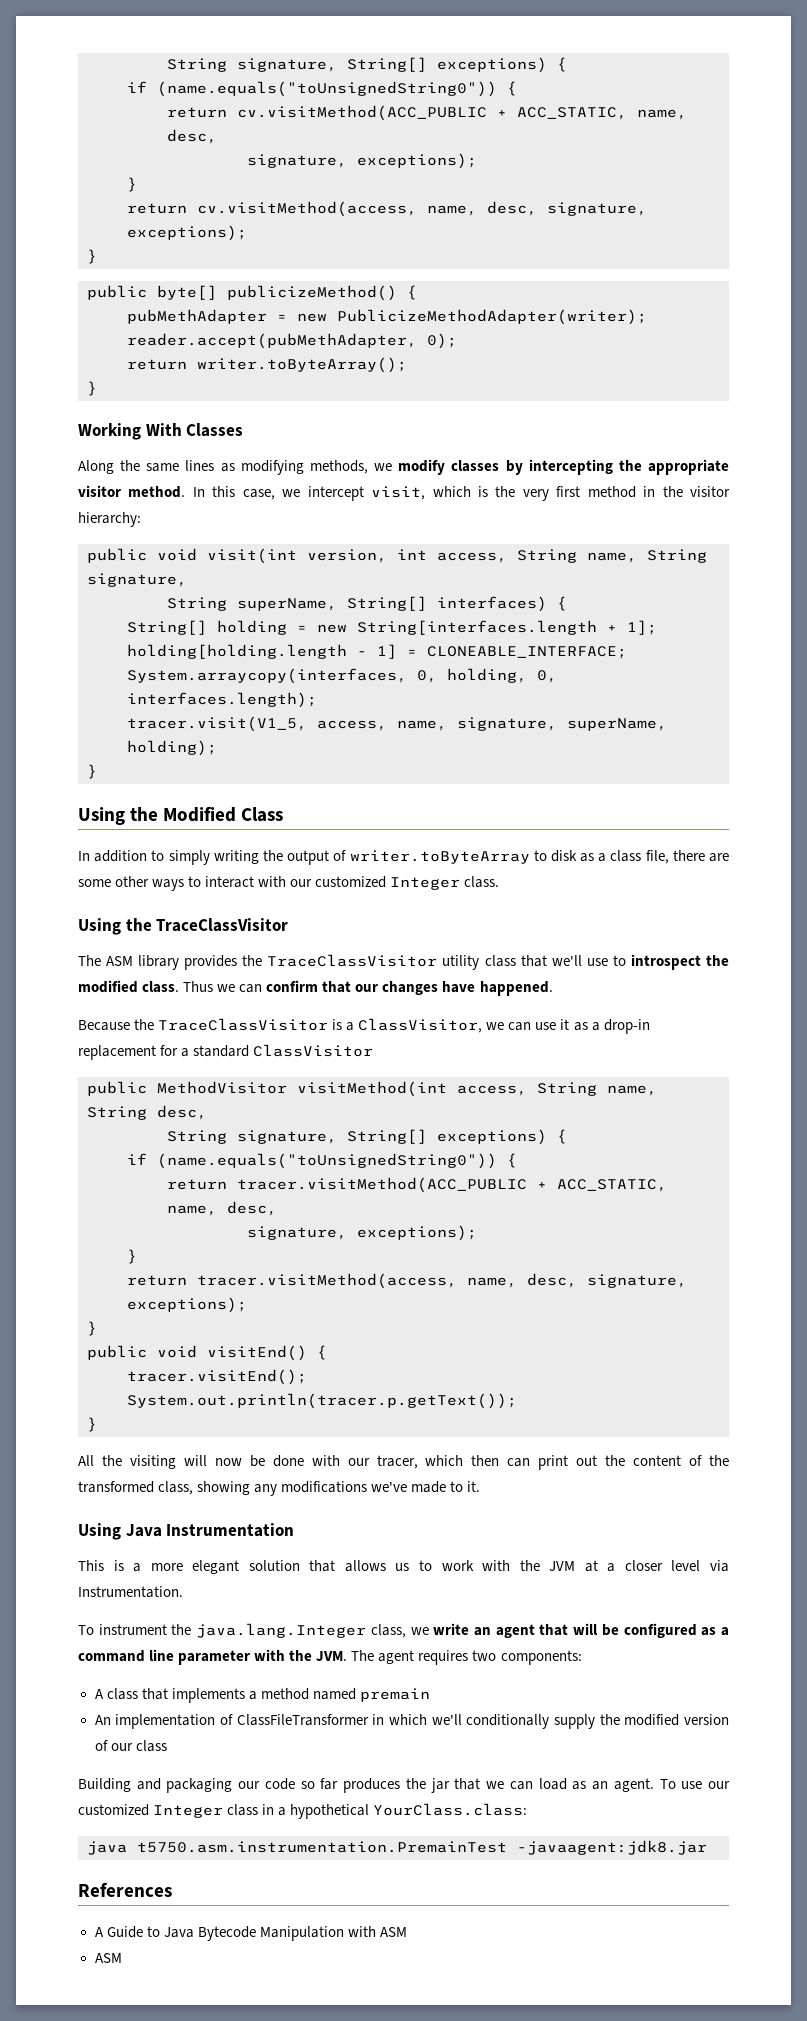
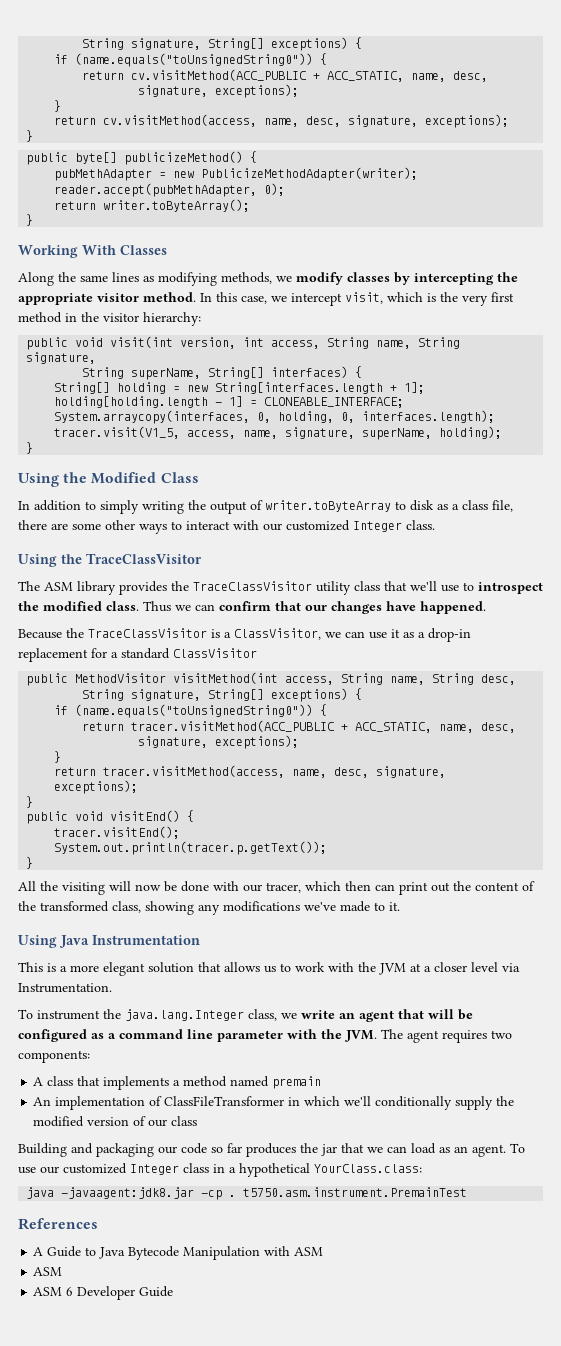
- java t5750.asm.instrumentation.PremainTest -javaagent:jdk8.jar
+ java -javaagent:jdk8.jar -cp . t5750.asm.instrument.PremainTest
+ ASM 6 Developer Guide

